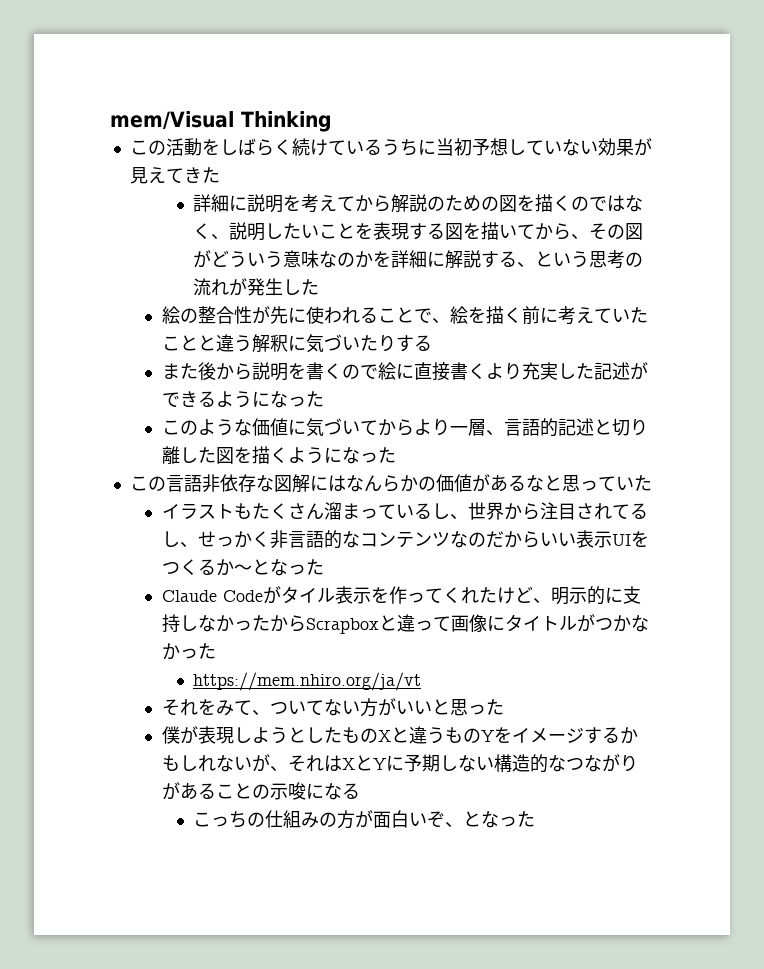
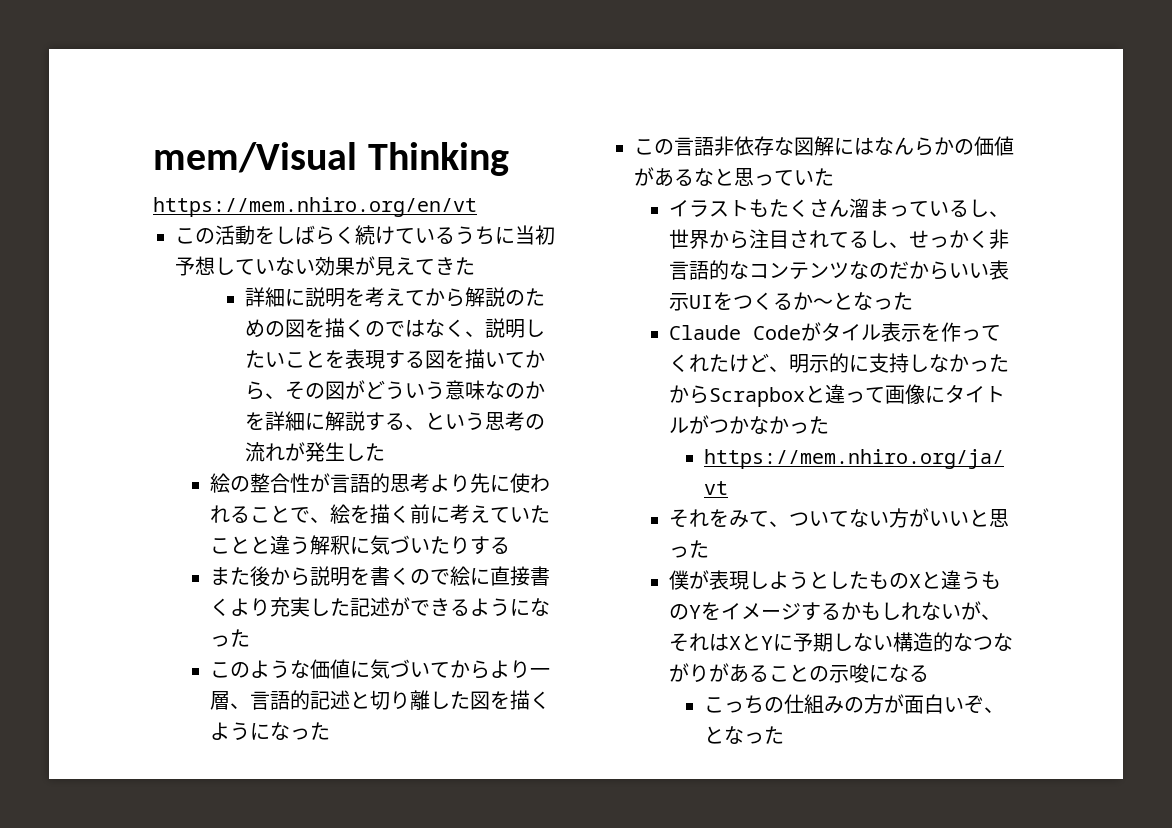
+ https://mem.nhiro.org/en/vt
- 絵の整合性が先に使われることで、絵を描く前に考えていたことと違う解釈に気づいたりする
+ 絵の整合性が言語的思考より先に使われることで、絵を描く前に考えていたことと違う解釈に気づいたりする

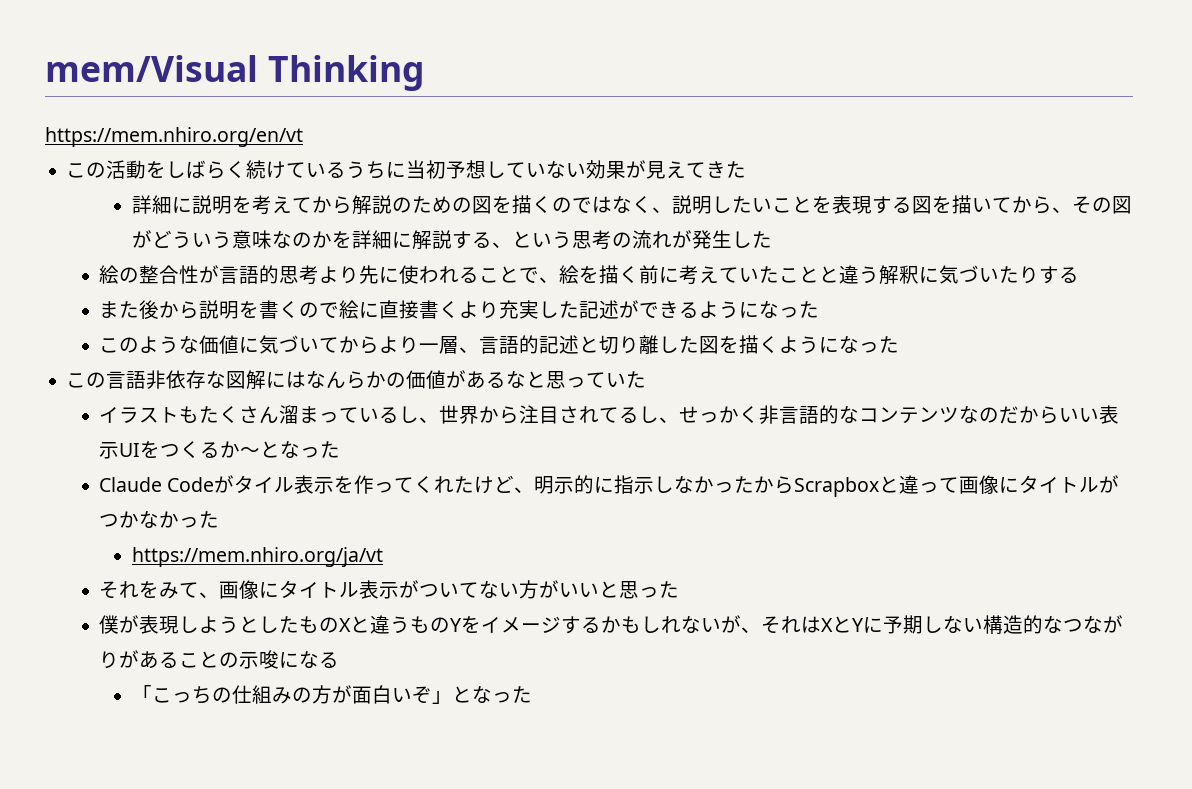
- Claude Codeがタイル表示を作ってくれたけど、明示的に支持しなかったからScrapboxと違って画像にタイトルがつかなかった
+ Claude Codeがタイル表示を作ってくれたけど、明示的に指示しなかったからScrapboxと違って画像にタイトルがつかなかった
- それをみて、ついてない方がいいと思った
+ それをみて、画像にタイトル表示がついてない方がいいと思った
- こっちの仕組みの方が面白いぞ、となった
+ 「こっちの仕組みの方が面白いぞ」となった

